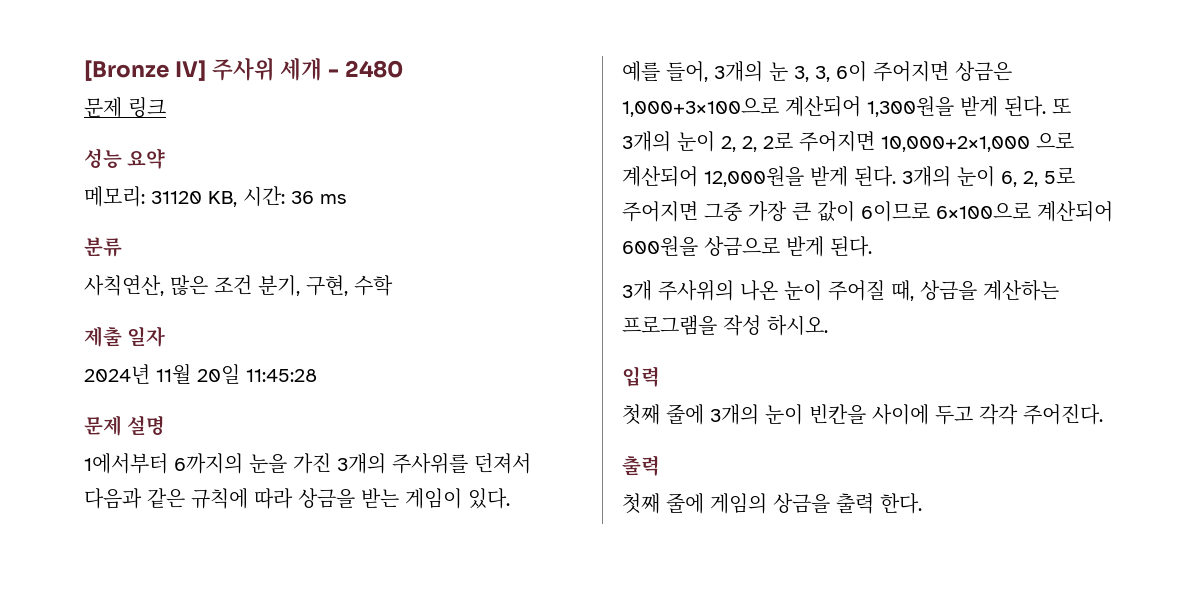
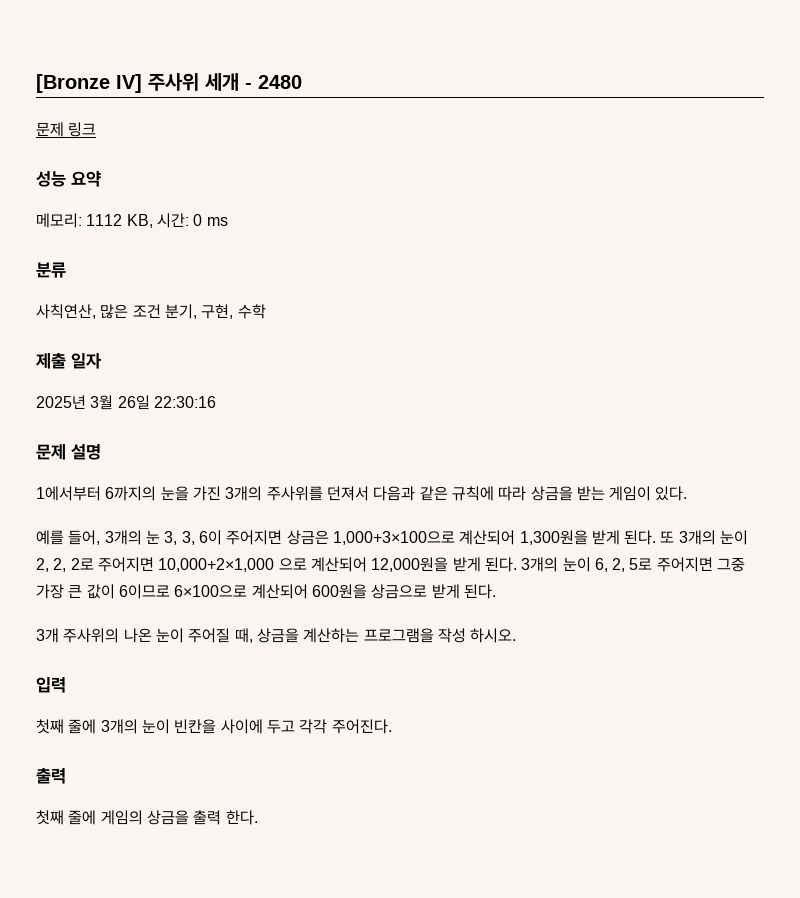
- 메모리: 31120 KB, 시간: 36 ms
+ 메모리: 1112 KB, 시간: 0 ms
- 2024년 11월 20일 11:45:28
+ 2025년 3월 26일 22:30:16

